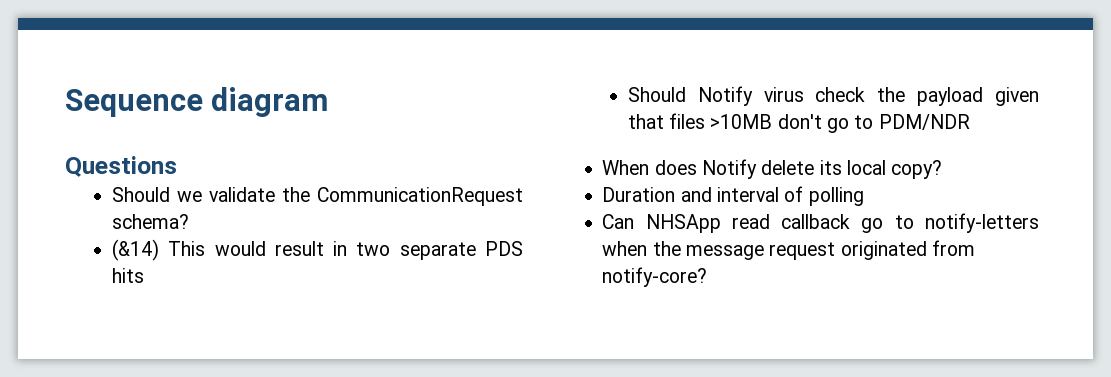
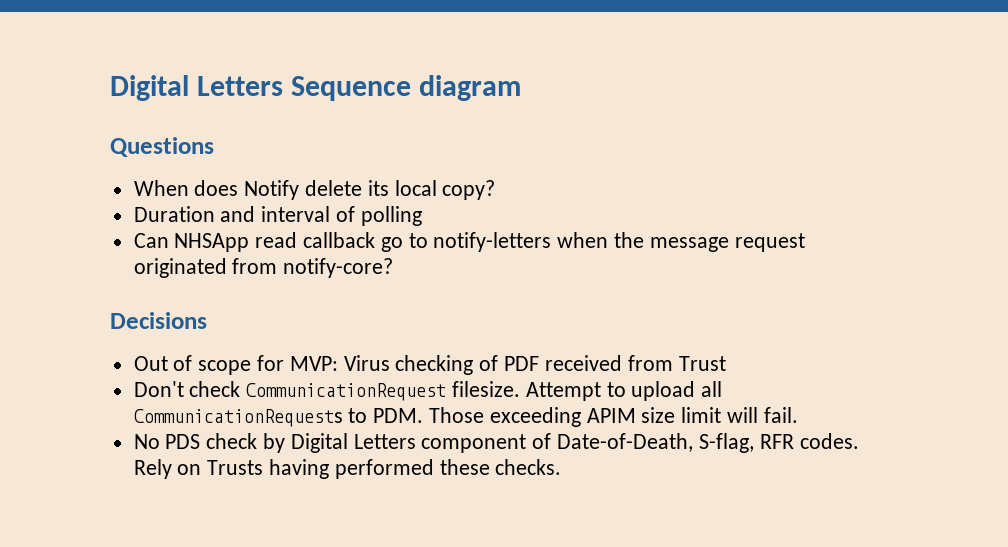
- Sequence diagram
+ Digital Letters Sequence diagram
- Should we validate the CommunicationRequest schema?
- (&14) This would result in two separate PDS hits
- Should Notify virus check the payload given that files >10MB don't go to PDM/NDR
+ Decisions
+ Out of scope for MVP: Virus checking of PDF received from Trust
+ Don't check CommunicationRequest filesize. Attempt to upload all CommunicationRequests to PDM. Those exceeding APIM size limit will fail.
+ No PDS check by Digital Letters component of Date-of-Death, S-flag, RFR codes. Rely on Trusts having performed these checks.

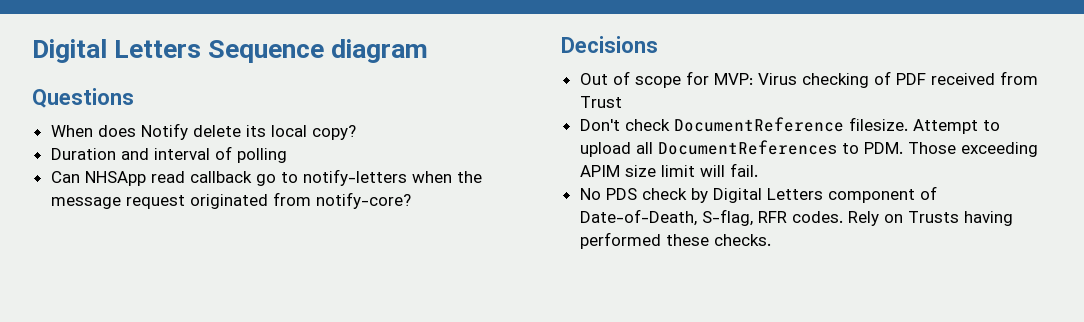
- Don't check CommunicationRequest filesize.
+ Don't check DocumentReference filesize.
- Attempt to upload all CommunicationRequests to PDM. Those exceeding APIM size limit will fail.
+ Attempt to upload all DocumentReferences to PDM. Those exceeding APIM size limit will fail.

